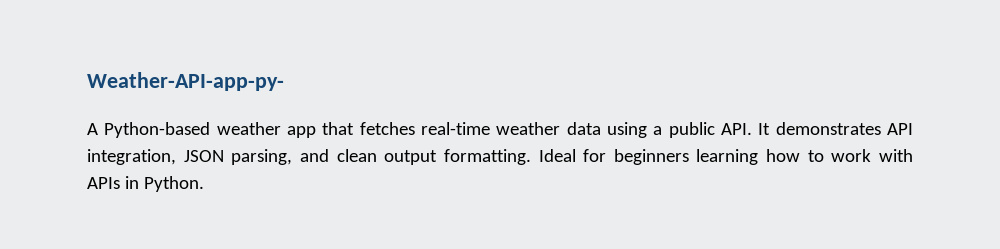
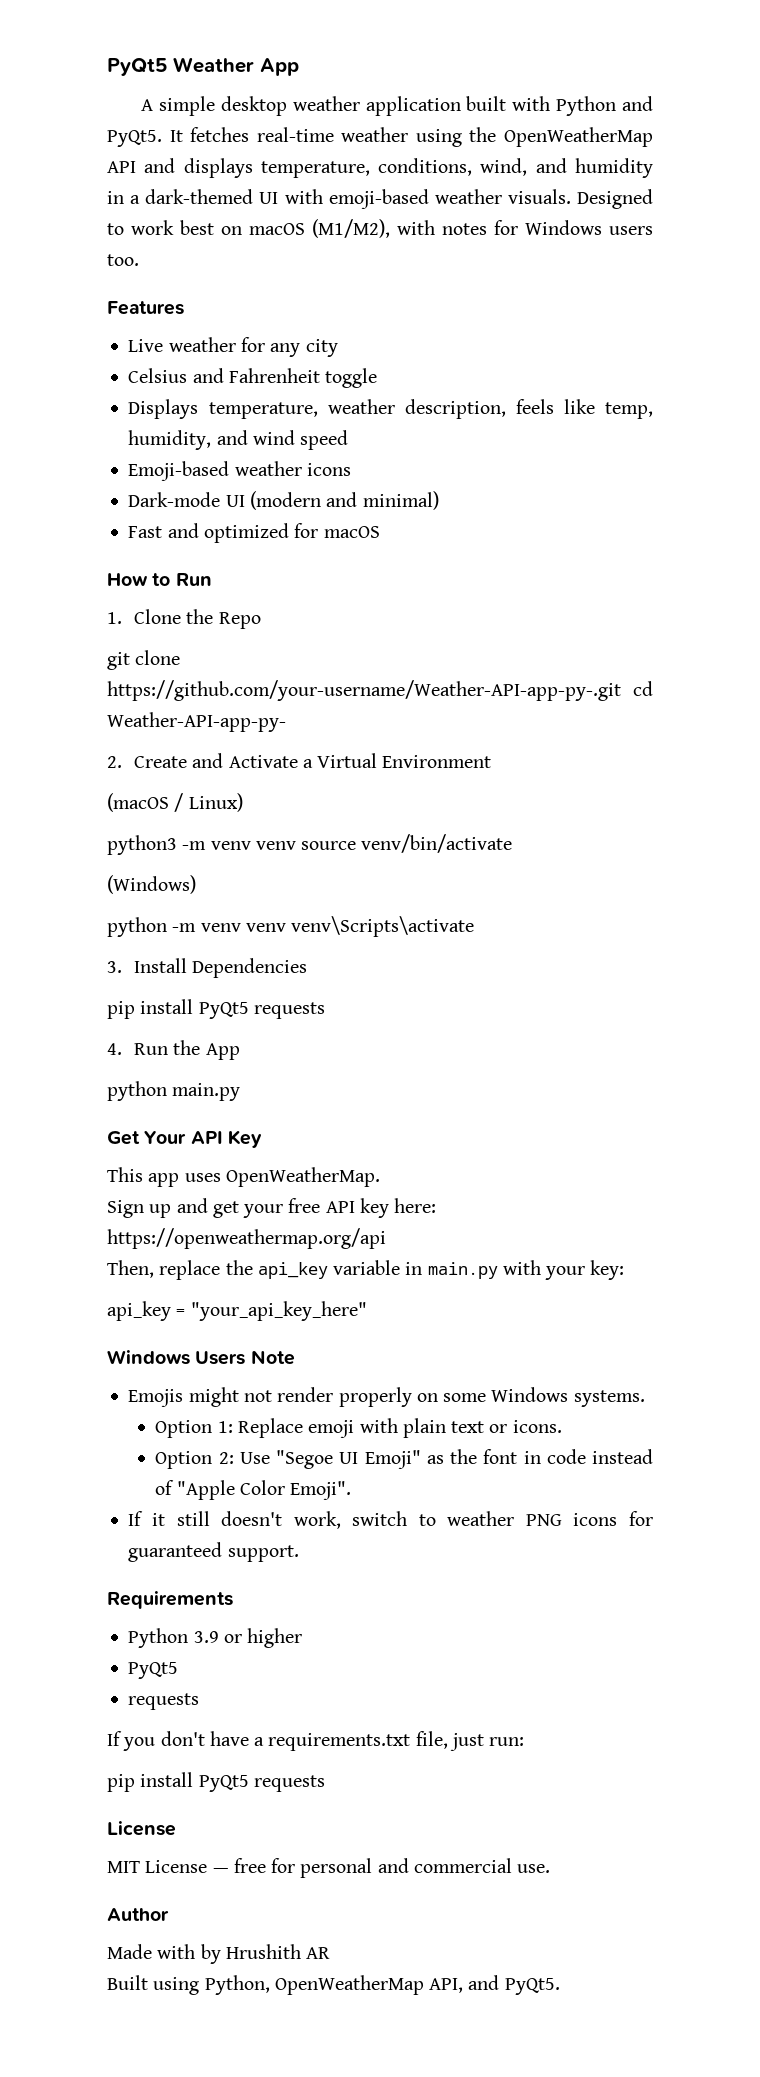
- Weather-API-app-py-
- A Python-based weather app that fetches real-time weather data using a public API. It demonstrates API integration, JSON parsing, and clean output formatting. Ideal for beginners learning how to work with APIs in Python.
+ PyQt5 Weather App
+ A simple desktop weather application built with Python and PyQt5. It fetches real-time weather using the OpenWeatherMap API and displays temperature, conditions, wind, and humidity in a dark-themed UI with emoji-based weather visuals. Designed to work best on macOS (M1/M2), with notes for Windows users too.
+ Features
+ Live weather for any city
+ Celsius and Fahrenheit toggle
+ Displays temperature, weather description, feels like temp, humidity, and wind speed
+ Emoji-based weather icons
+ Dark-mode UI (modern and minimal)
+ Fast and optimized for macOS
+ How to Run
+ 1. Clone the Repo
+ git clone https://github.com/your-username/Weather-API-app-py-.git cd Weather-API-app-py-
+ 2. Create and Activate a Virtual Environment
+ (macOS / Linux)
+ python3 -m venv venv source venv/bin/activate
+ (Windows)
+ python -m venv venv venv\Scripts\activate
+ 3. Install Dependencies
+ pip install PyQt5 requests
+ 4. Run the App
+ python main.py
+ Get Your API Key
+ This app uses OpenWeatherMap.
+ Sign up and get your free API key here: https://openweathermap.org/api
+ Then, replace the api_key variable in main.py with your key:
+ api_key = "your_api_key_here"
+ Windows Users Note
+ Emojis might not render properly on some Windows systems.
+ Option 1: Replace emoji with plain text or icons.
+ Option 2: Use "Segoe UI Emoji" as the font in code instead of "Apple Color Emoji".
+ If it still doesn't work, switch to weather PNG icons for guaranteed support.
+ Requirements
+ Python 3.9 or higher
+ PyQt5
+ requests
+ If you don't have a requirements.txt file, just run:
+ pip install PyQt5 requests
+ License
+ MIT License — free for personal and commercial use.
+ Author
+ Made with by Hrushith AR
+ Built using Python, OpenWeatherMap API, and PyQt5.

